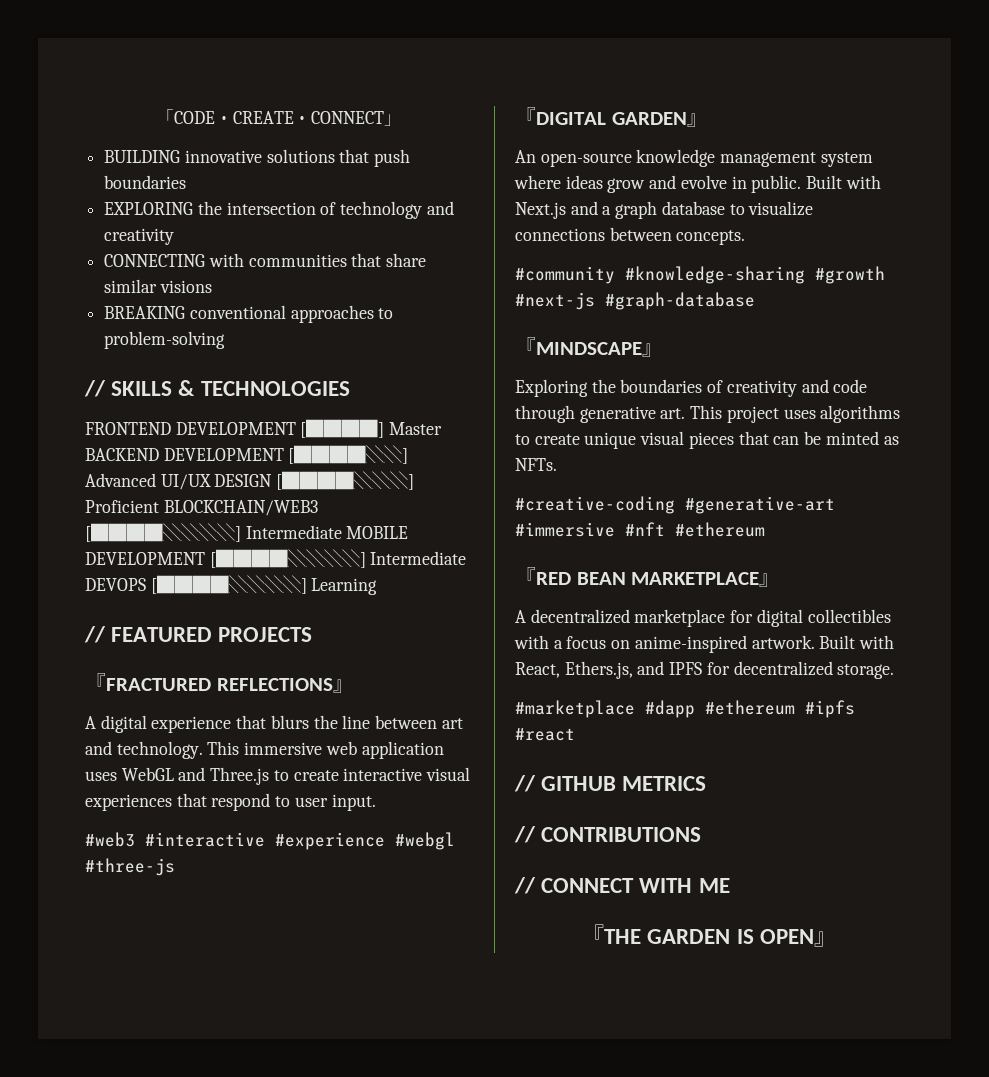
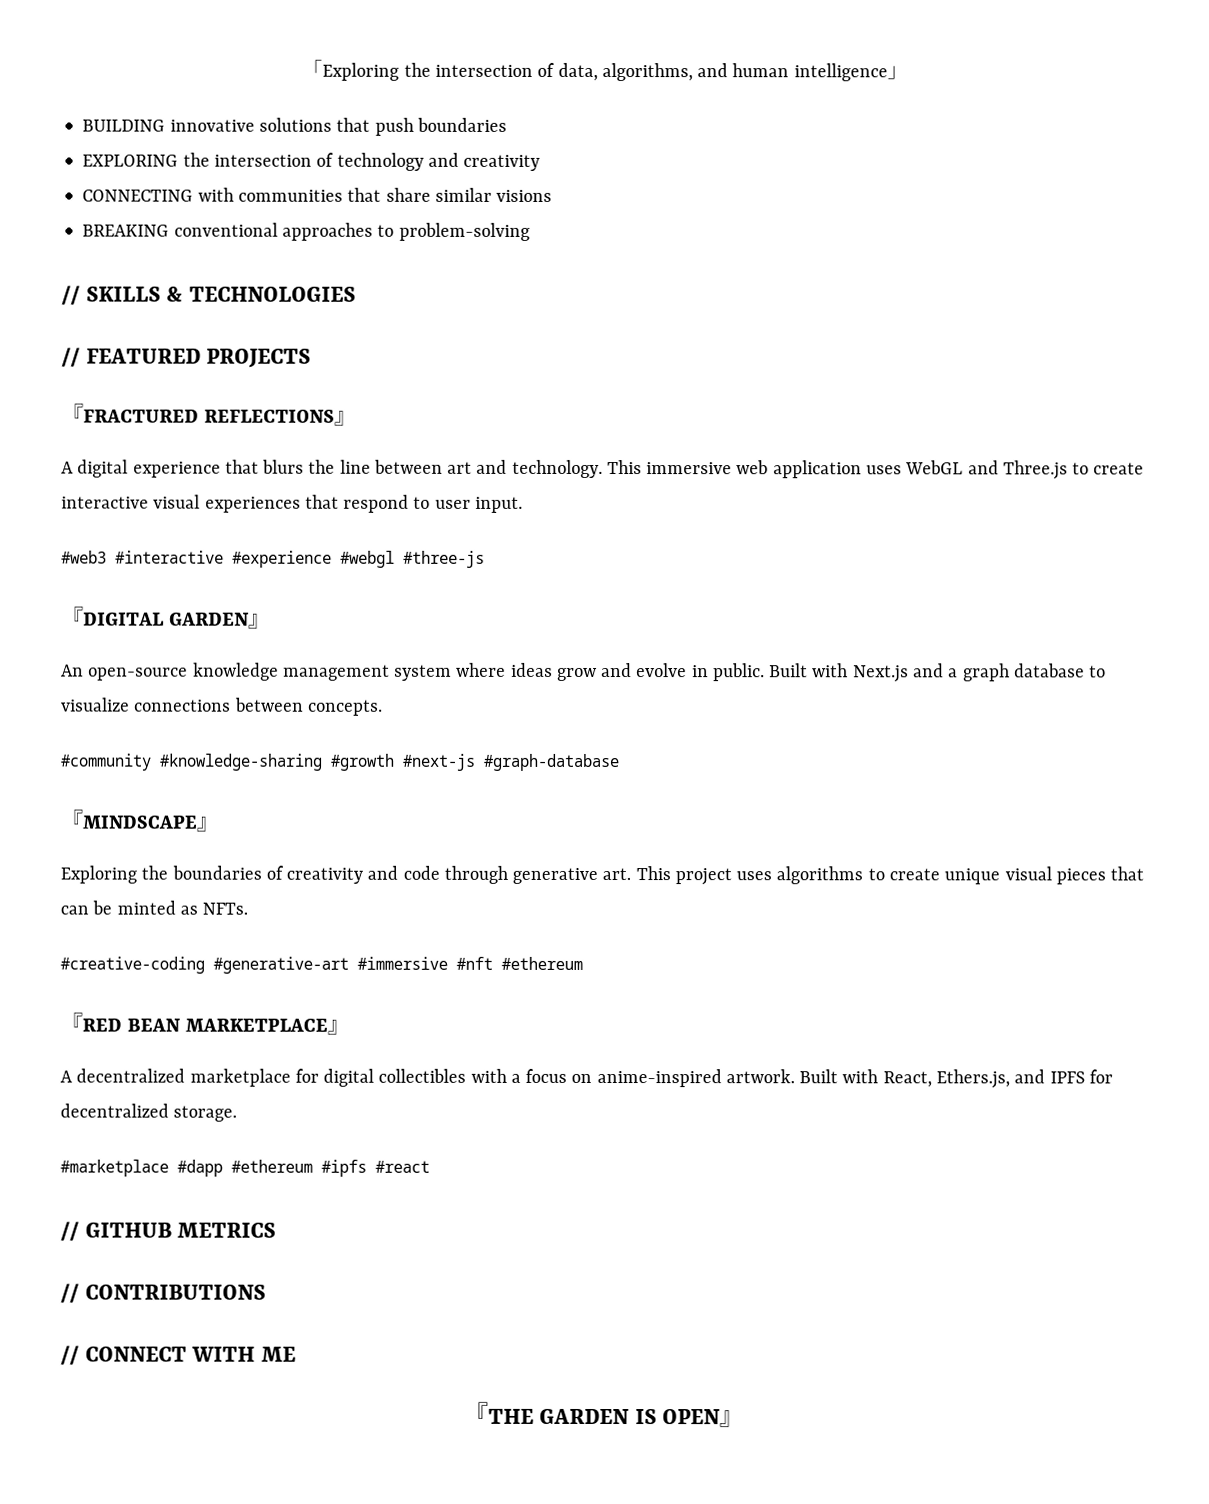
- 「CODE • CREATE • CONNECT」
+ 「Exploring the intersection of data, algorithms, and human intelligence」
- FRONTEND DEVELOPMENT [████] Master BACKEND DEVELOPMENT [████░░] Advanced UI/UX DESIGN [████░░░] Proficient BLOCKCHAIN/WEB3 [████░░░░] Intermediate MOBILE DEVELOPMENT [████░░░░] Intermediate DEVOPS [████░░░░] Learning

